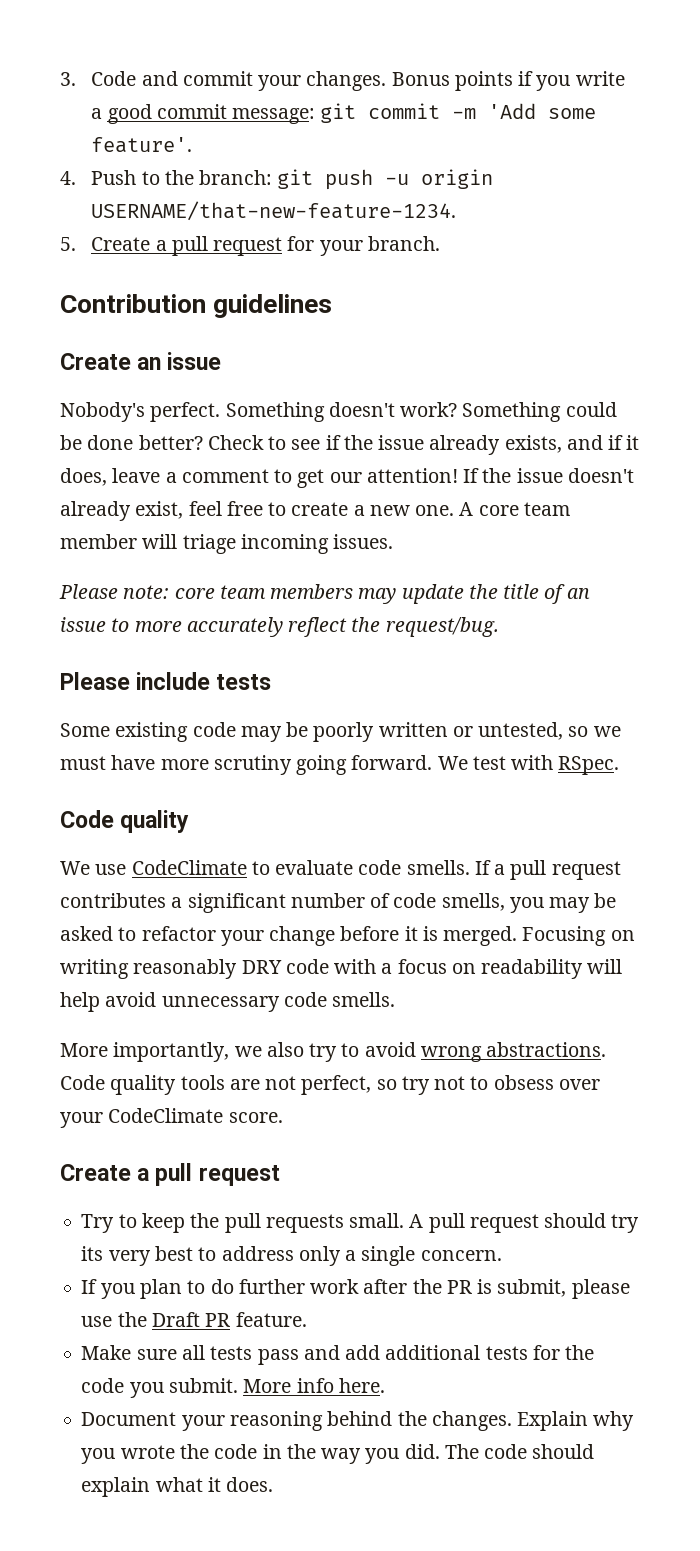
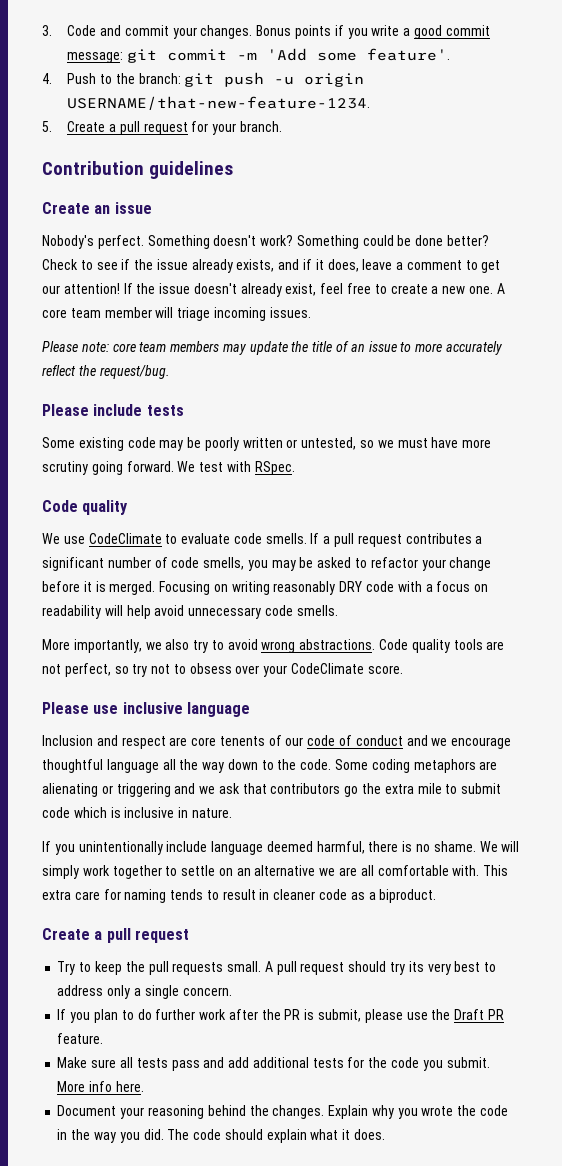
+ Please use inclusive language
+ Inclusion and respect are core tenents of our code of conduct and we encourage thoughtful language all the way down to the code. Some coding metaphors are alienating or triggering and we ask that contributors go the extra mile to submit code which is inclusive in nature.
+ If you unintentionally include language deemed harmful, there is no shame. We will simply work together to settle on an alternative we are all comfortable with. This extra care for naming tends to result in cleaner code as a biproduct.

